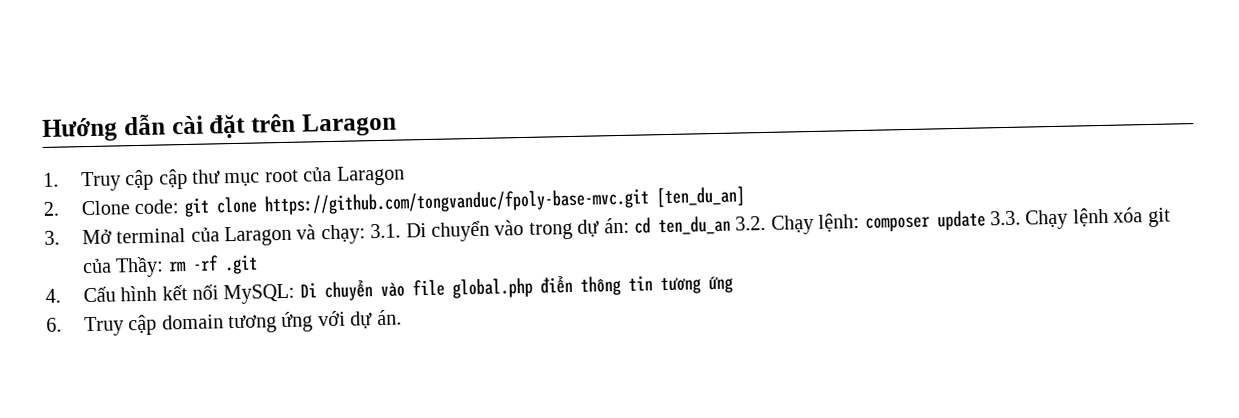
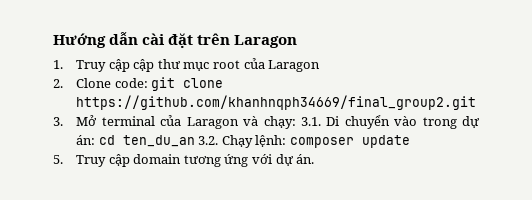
- 2. Clone code: git clone https://github.com/tongvanduc/fpoly-base-mvc.git [ten_du_an]
+ 2. Clone code: git clone https://github.com/khanhnqph34669/final_group2.git
- 3. Mở terminal của Laragon và chạy: 3.1. Di chuyển vào trong dự án: cd ten_du_an 3.2. Chạy lệnh: composer update 3.3. Chạy lệnh xóa git của Thầy: rm -rf .git
- 4. Cấu hình kết nối MySQL: Di chuyển vào file global.php điển thông tin tương ứng
- 6. Truy cập domain tương ứng với dự án.
+ 3. Mở terminal của Laragon và chạy: 3.1. Di chuyển vào trong dự án: cd ten_du_an 3.2. Chạy lệnh: composer update
+ 5. Truy cập domain tương ứng với dự án.

